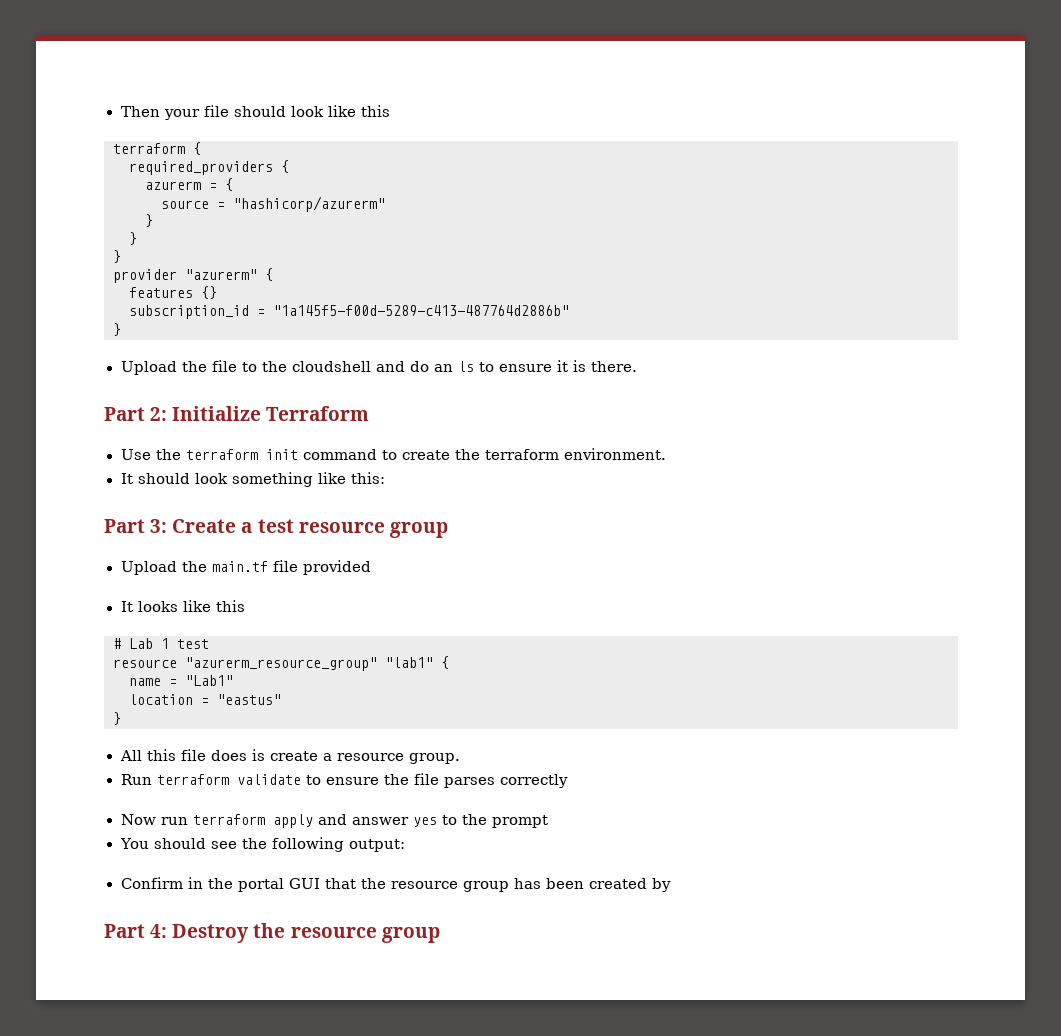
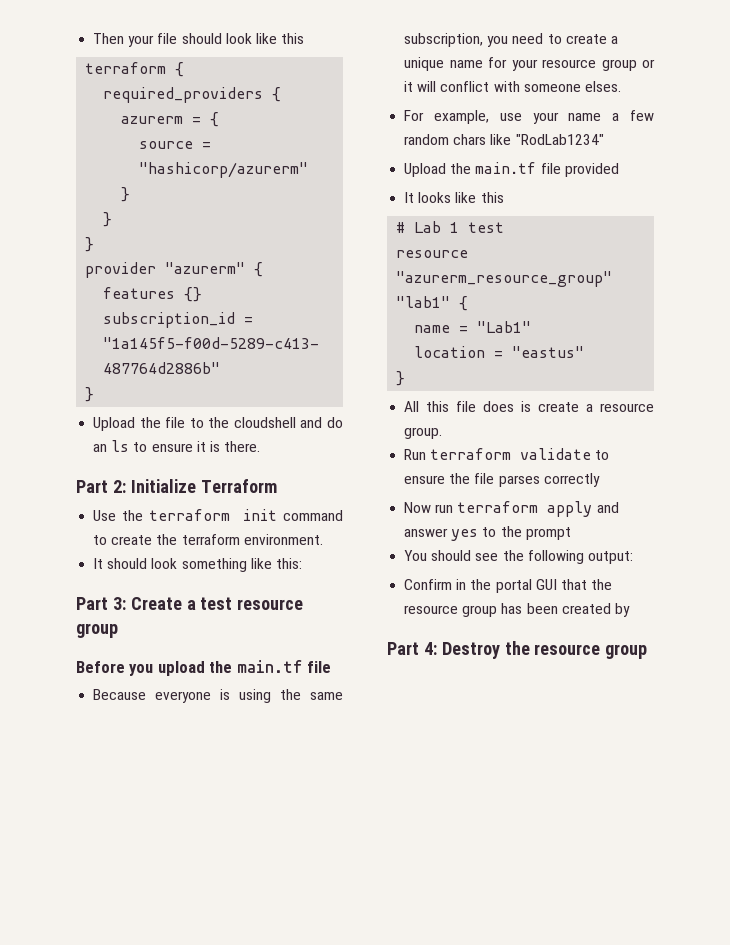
+ Before you upload the main.tf file
+ Because everyone is using the same subscription, you need to create a unique name for your resource group or it will conflict with someone elses.
+ For example, use your name a few random chars like "RodLab1234"

